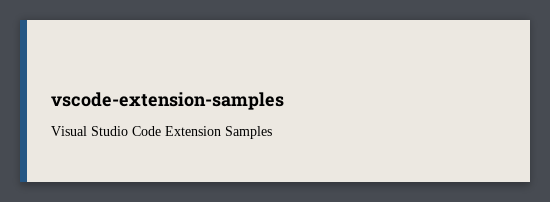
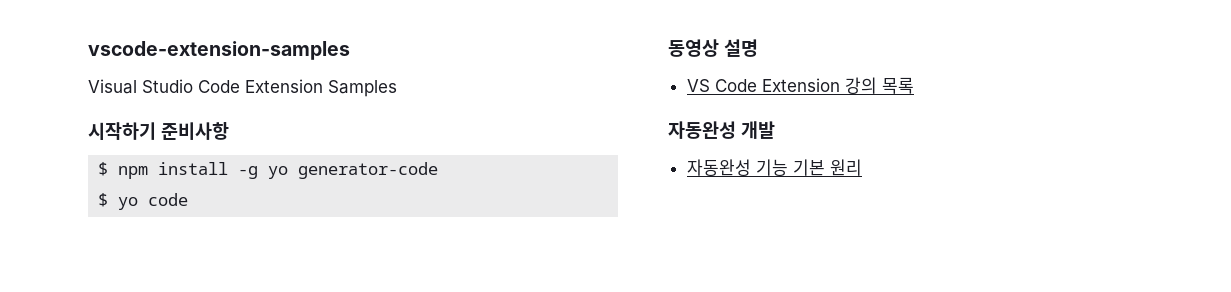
+ 시작하기 준비사항
+ $ npm install -g yo generator-code
+ $ yo code
+ 동영상 설명
+ VS Code Extension 강의 목록
+ 자동완성 개발
+ 자동완성 기능 기본 원리

